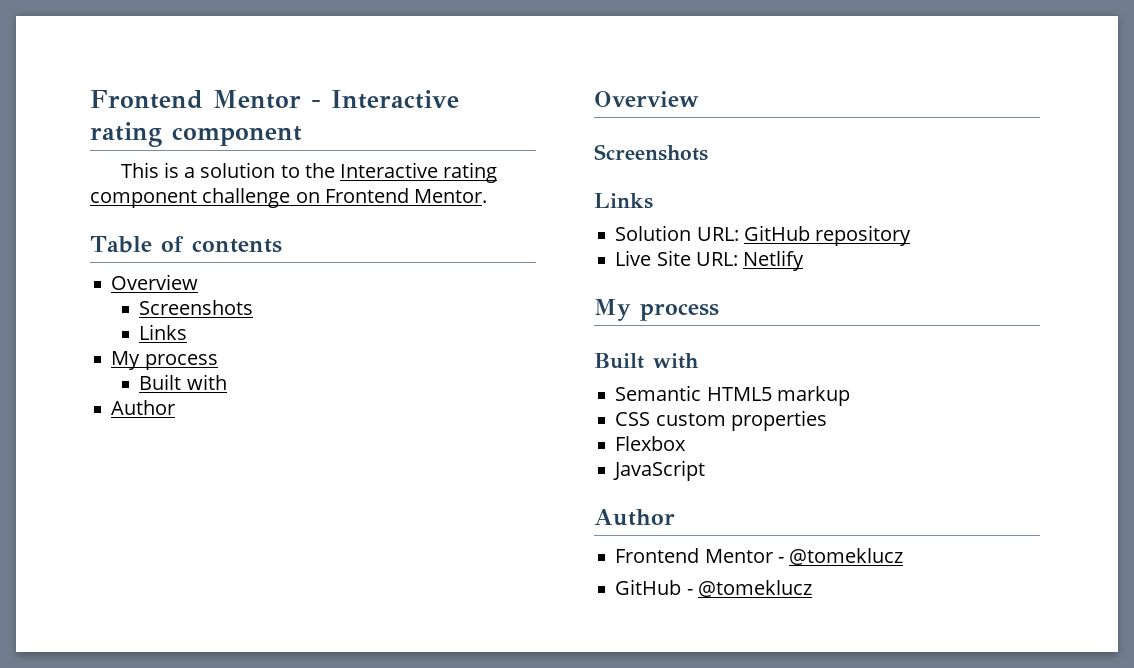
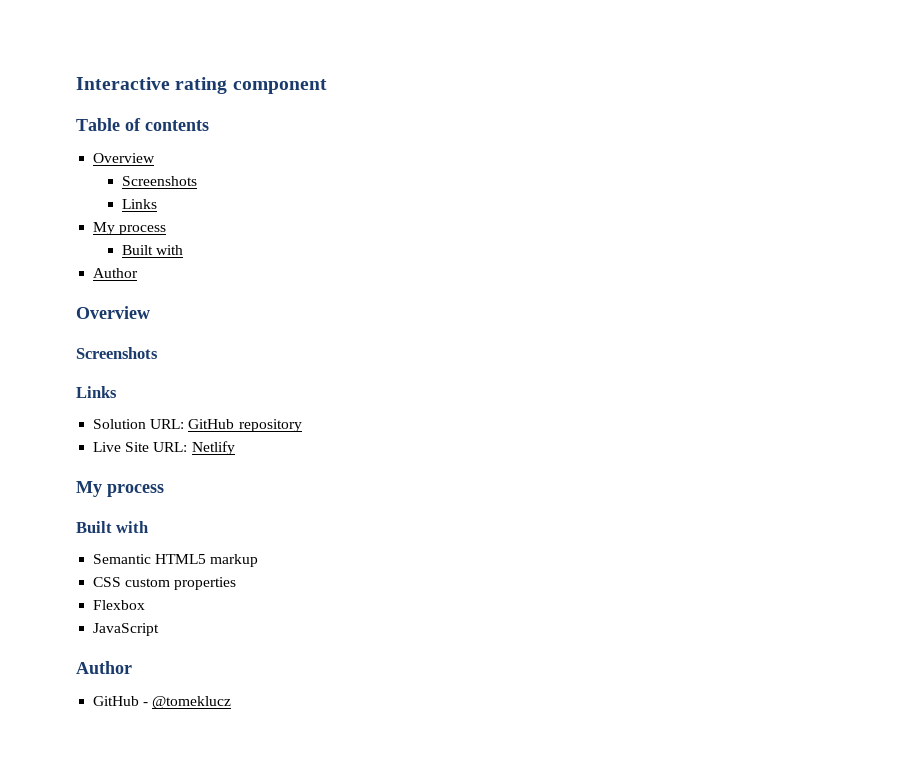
- Frontend Mentor - Interactive rating component
- This is a solution to the Interactive rating component challenge on Frontend Mentor.
+ Interactive rating component
- Frontend Mentor - @tomeklucz

